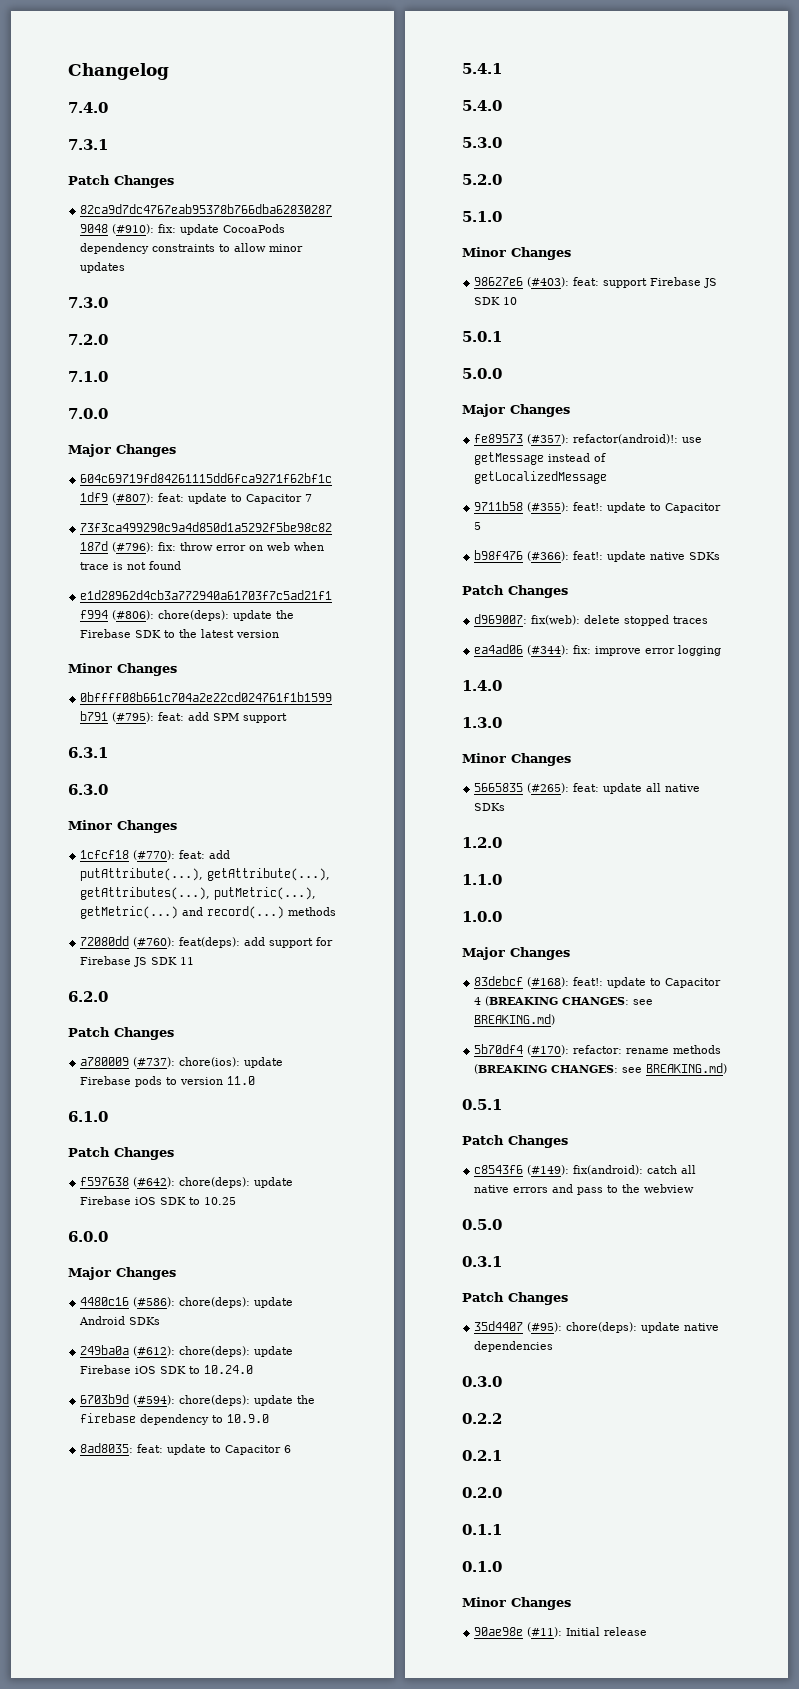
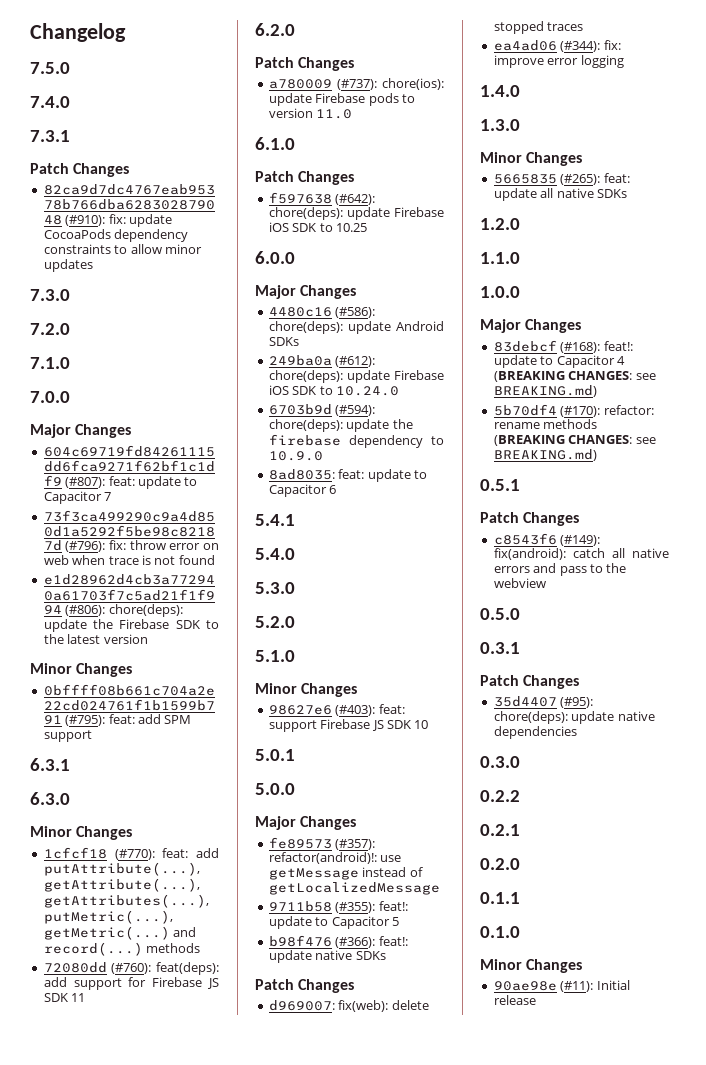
+ 7.5.0

